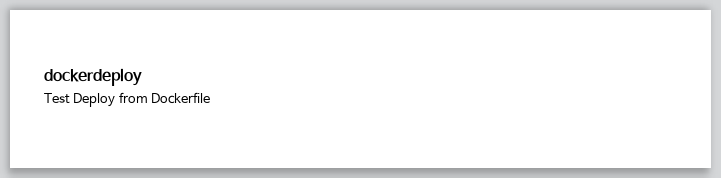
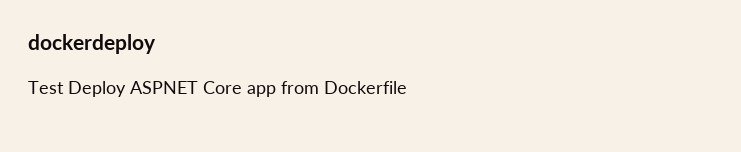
- Test Deploy from Dockerfile
+ Test Deploy ASPNET Core app from Dockerfile

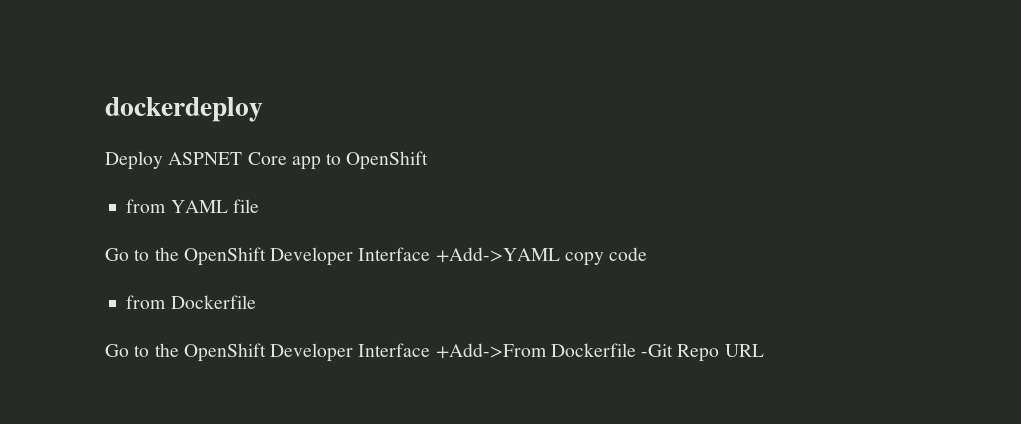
- Test Deploy ASPNET Core app from Dockerfile
+ Deploy ASPNET Core app to OpenShift
+ from YAML file
+ Go to the OpenShift Developer Interface +Add->YAML copy code
+ from Dockerfile
+ Go to the OpenShift Developer Interface +Add->From Dockerfile -Git Repo URL

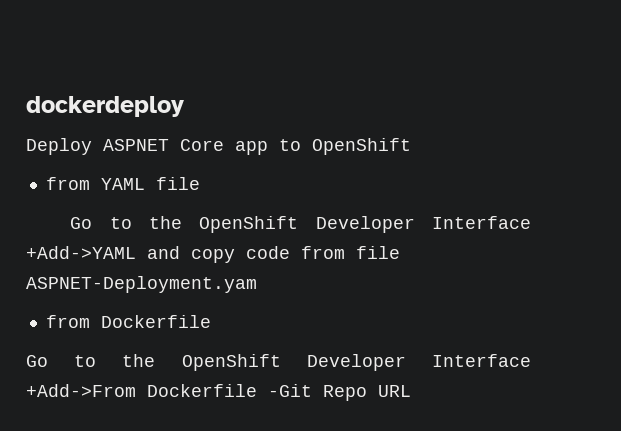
- Go to the OpenShift Developer Interface +Add->YAML copy code
+ Go to the OpenShift Developer Interface +Add->YAML and copy code from file ASPNET-Deployment.yam

